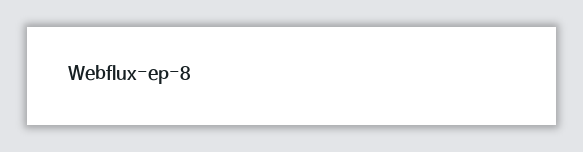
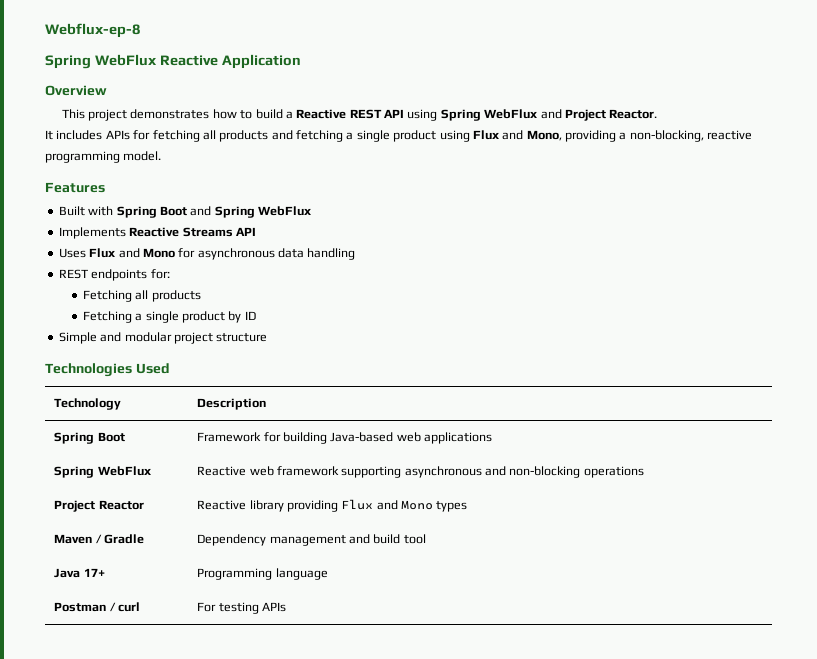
+ Spring WebFlux Reactive Application
+ Overview
+ This project demonstrates how to build a Reactive REST API using Spring WebFlux and Project Reactor.
+ It includes APIs for fetching all products and fetching a single product using Flux and Mono, providing a non-blocking, reactive programming model.
+ Features
+ Built with Spring Boot and Spring WebFlux
+ Implements Reactive Streams API
+ Uses Flux and Mono for asynchronous data handling
+ REST endpoints for:
+ Fetching all products
+ Fetching a single product by ID
+ Simple and modular project structure
+ Technologies Used
+ Technology | Description
+ Spring Boot | Framework for building Java-based web applications
+ Spring WebFlux | Reactive web framework supporting asynchronous and non-blocking operations
+ Project Reactor | Reactive library providing Flux and Mono types
+ Maven / Gradle | Dependency management and build tool
+ Java 17+ | Programming language
+ Postman / curl | For testing APIs

